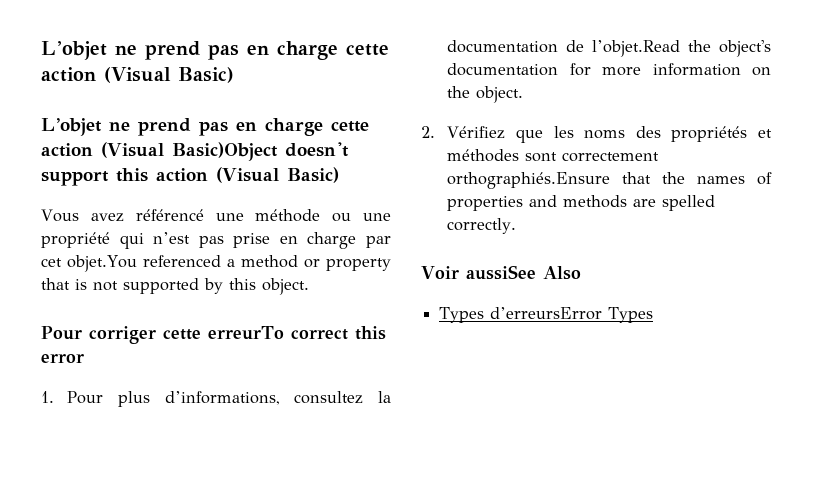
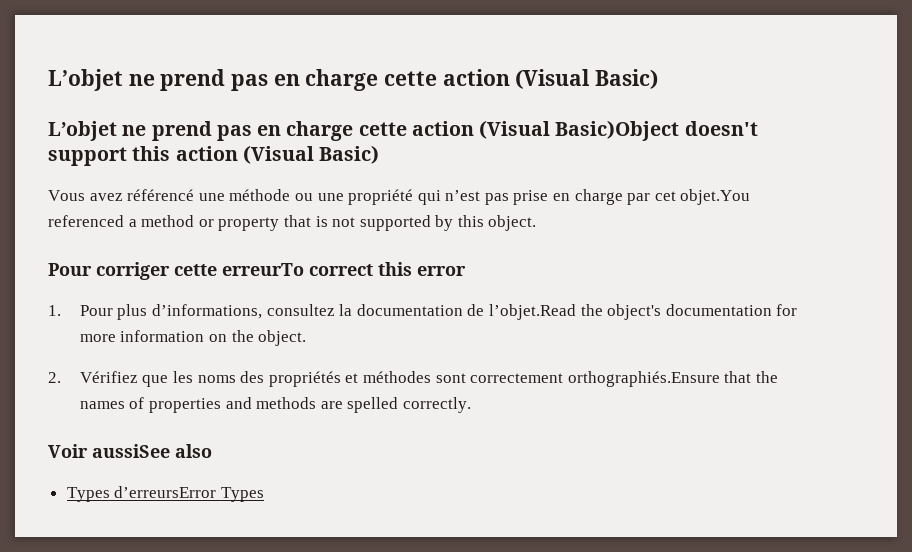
- Voir aussiSee Also
+ Voir aussiSee also

